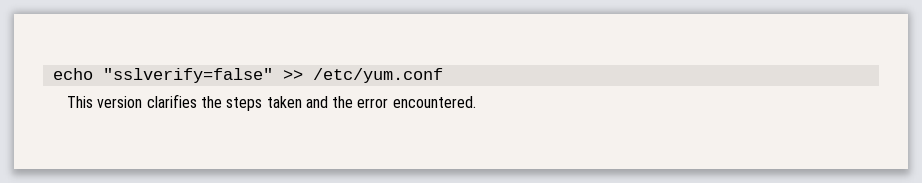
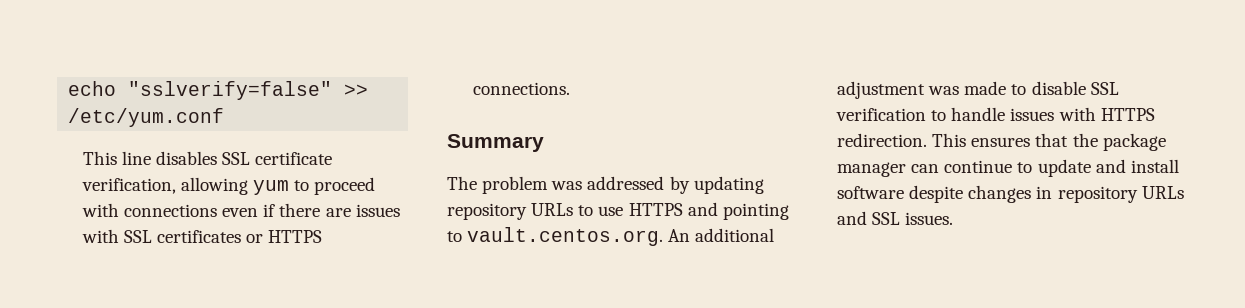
- This version clarifies the steps taken and the error encountered.
+ This line disables SSL certificate verification, allowing yum to proceed with connections even if there are issues with SSL certificates or HTTPS connections.
+ Summary
+ The problem was addressed by updating repository URLs to use HTTPS and pointing to vault.centos.org. An additional adjustment was made to disable SSL verification to handle issues with HTTPS redirection. This ensures that the package manager can continue to update and install software despite changes in repository URLs and SSL issues.

